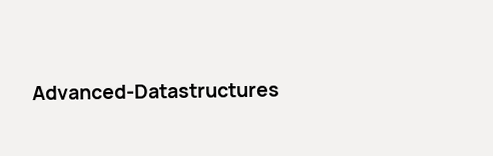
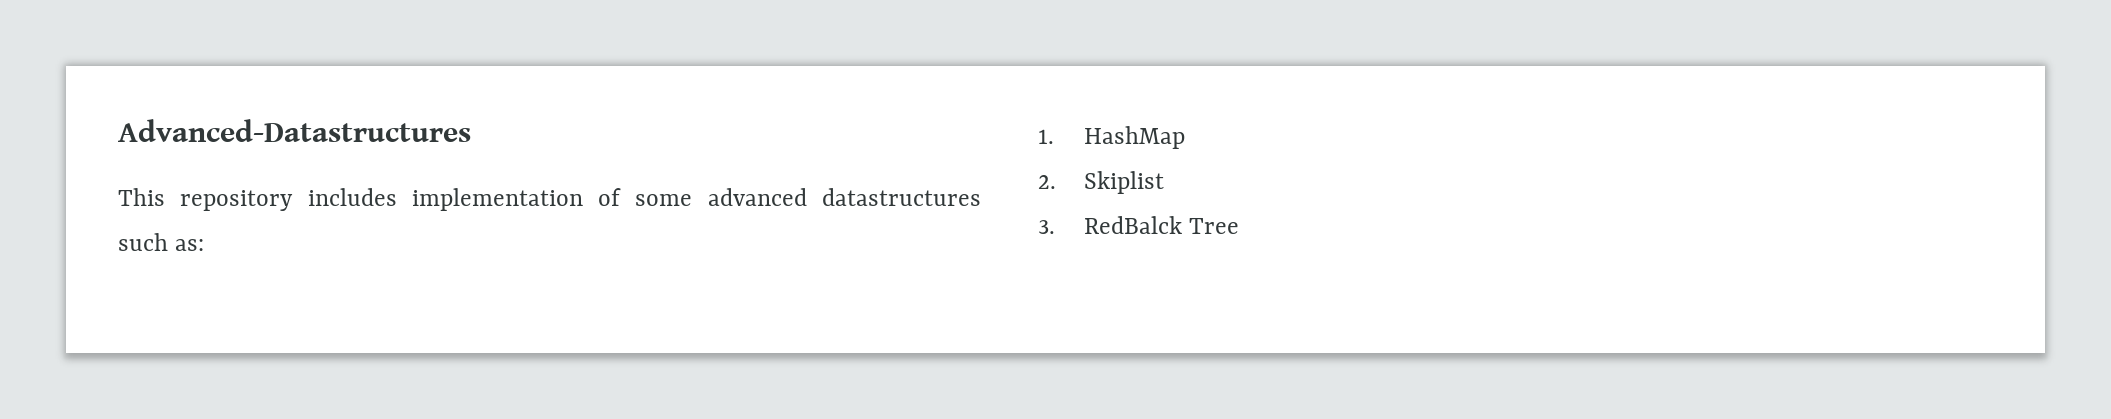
+ This repository includes implementation of some advanced datastructures such as:
+ 1. HashMap
+ 2. Skiplist
+ 3. RedBalck Tree

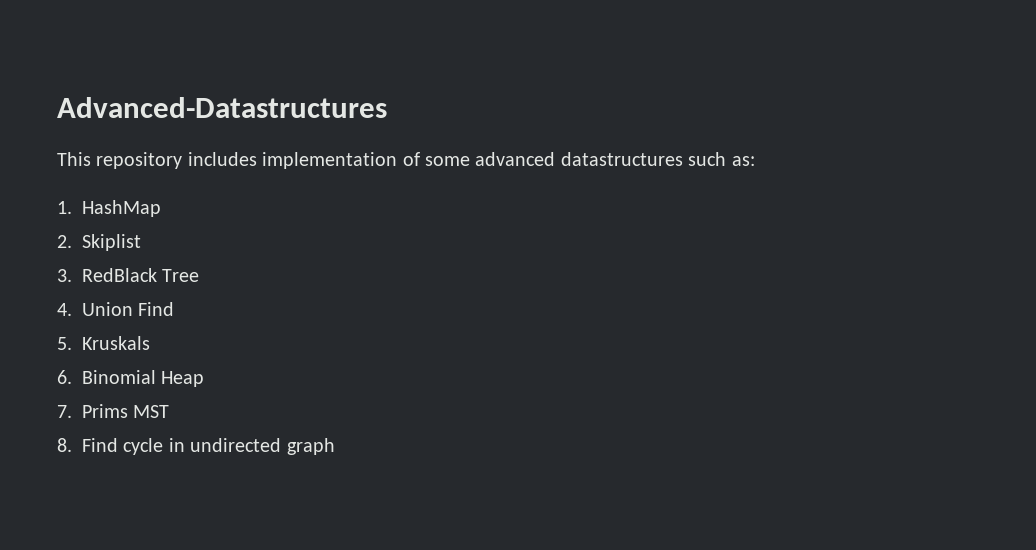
- 3. RedBalck Tree
+ 3. RedBlack Tree
+ 4. Union Find
+ 5. Kruskals
+ 6. Binomial Heap
+ 7. Prims MST
+ 8. Find cycle in undirected graph

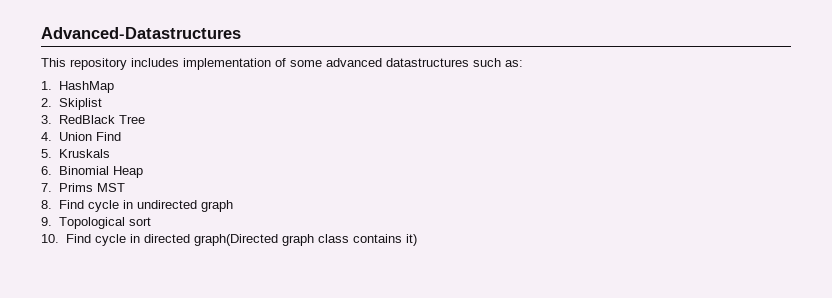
+ 9. Topological sort
+ 10. Find cycle in directed graph(Directed graph class contains it)

